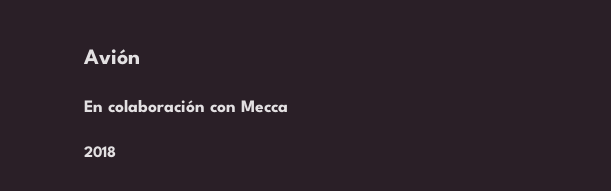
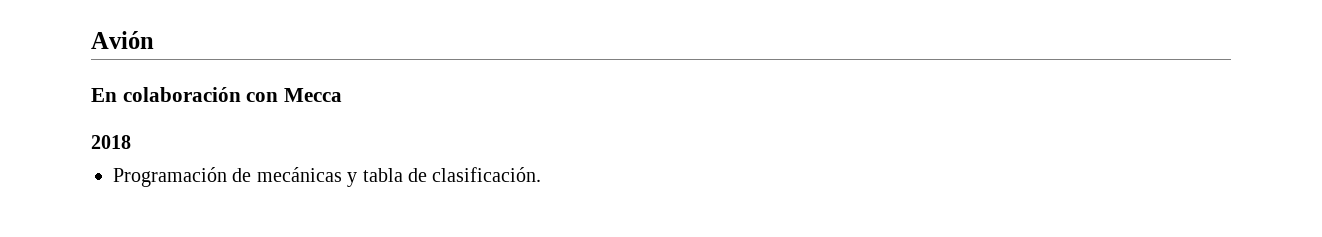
+ Programación de mecánicas y tabla de clasificación.

